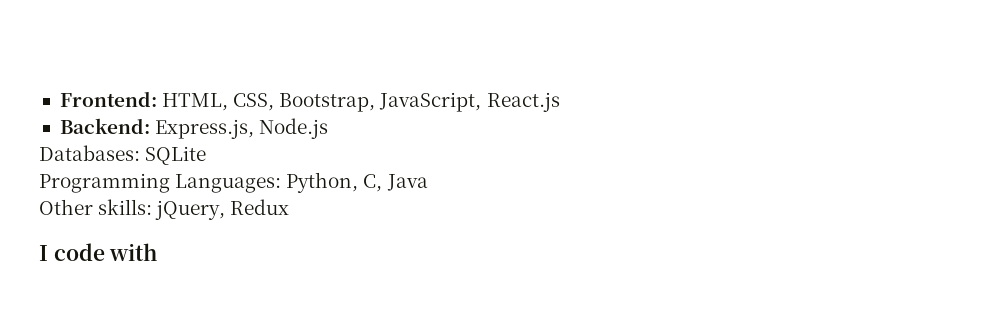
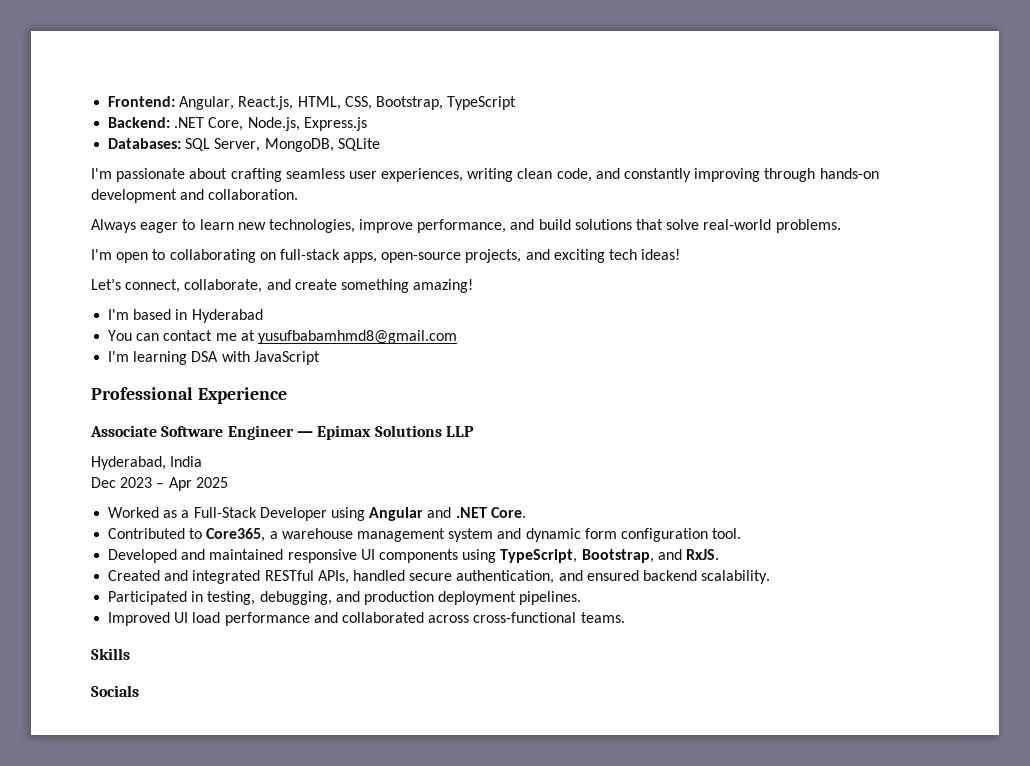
- Frontend: HTML, CSS, Bootstrap, JavaScript, React.js
+ Frontend: Angular, React.js, HTML, CSS, Bootstrap, TypeScript
- Backend: Express.js, Node.js
- Databases: SQLite
- Programming Languages: Python, C, Java
- Other skills: jQuery, Redux
- I code with
+ Backend: .NET Core, Node.js, Express.js
+ Databases: SQL Server, MongoDB, SQLite
+ I'm passionate about crafting seamless user experiences, writing clean code, and constantly improving through hands-on development and collaboration.
+ Always eager to learn new technologies, improve performance, and build solutions that solve real-world problems.
+ I'm open to collaborating on full-stack apps, open-source projects, and exciting tech ideas!
+ Let’s connect, collaborate, and create something amazing!
+ I'm based in Hyderabad
+ You can contact me at yusufbabamhmd8@gmail.com
+ I'm learning DSA with JavaScript
+ Professional Experience
+ Associate Software Engineer — Epimax Solutions LLP
+ Hyderabad, India
+ Dec 2023 – Apr 2025
+ Worked as a Full-Stack Developer using Angular and .NET Core.
+ Contributed to Core365, a warehouse management system and dynamic form configuration tool.
+ Developed and maintained responsive UI components using TypeScript, Bootstrap, and RxJS.
+ Created and integrated RESTful APIs, handled secure authentication, and ensured backend scalability.
+ Participated in testing, debugging, and production deployment pipelines.
+ Improved UI load performance and collaborated across cross-functional teams.
+ Skills
+ Socials

